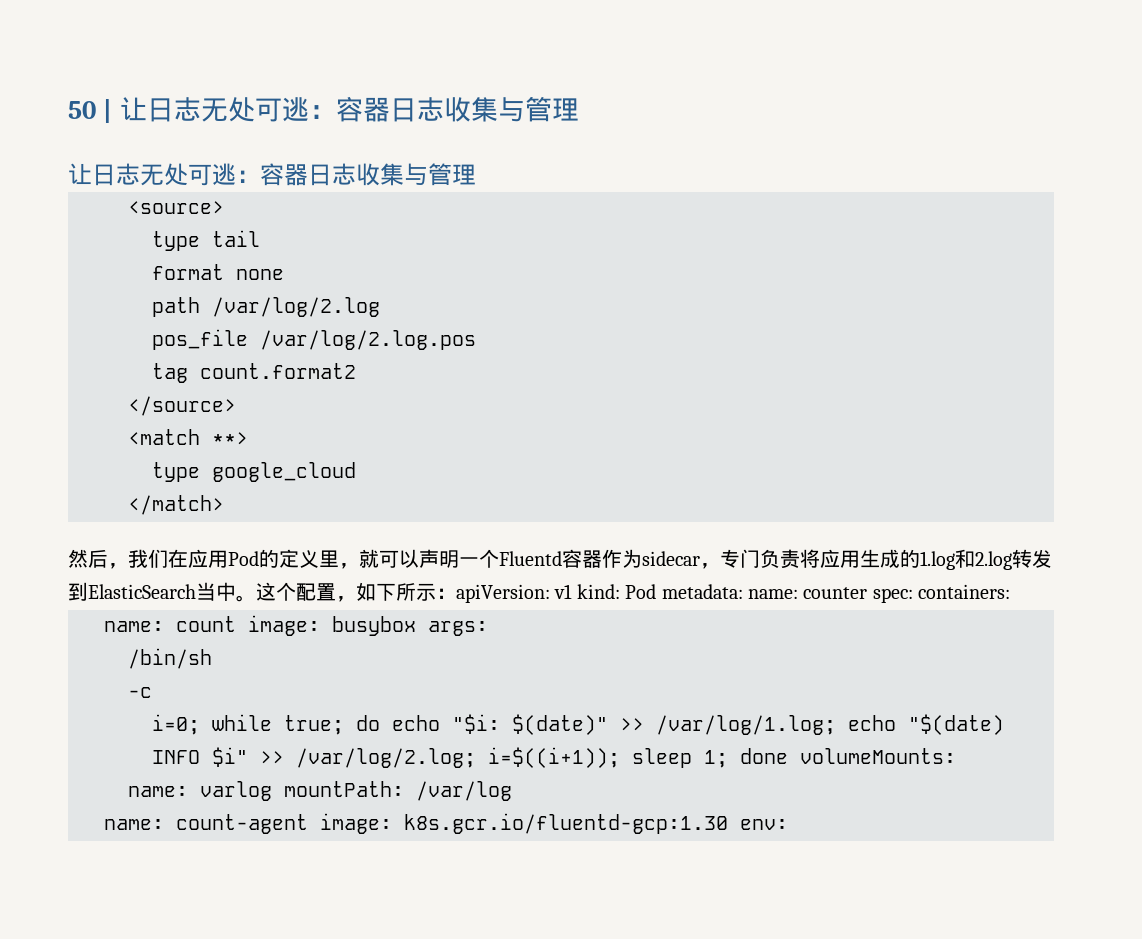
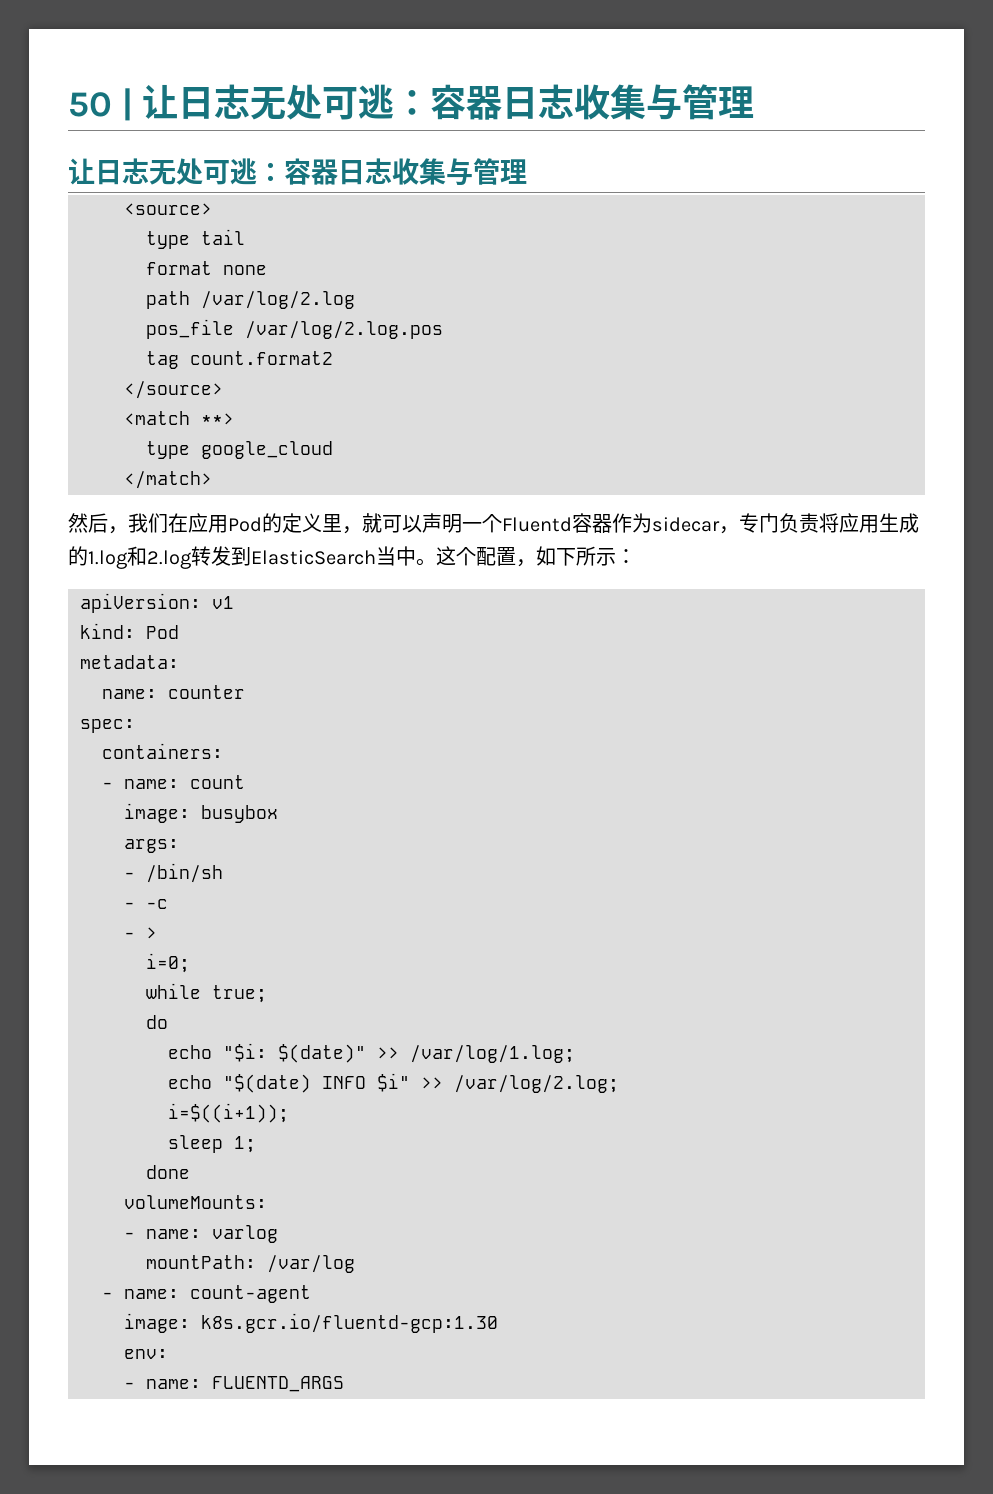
- 这个配置，如下所示：apiVersion: v1 kind: Pod metadata: name: counter spec: containers:
+ 这个配置，如下所示：
+ apiVersion: v1
+ kind: Pod
+ metadata:
+ name: counter
+ spec:
+ containers:
- name: count image: busybox args:
+ - name: count
+ image: busybox
+ args:
- /bin/sh
+ - /bin/sh
- -c
+ - -c
+ - >
- i=0; while true; do echo "$i: $(date)" >> /var/log/1.log; echo "$(date) INFO $i" >> /var/log/2.log; i=$((i+1)); sleep 1; done volumeMounts:
+ i=0;
+ while true;
+ do
+ echo "$i: $(date)" >> /var/log/1.log;
+ echo "$(date) INFO $i" >> /var/log/2.log;
+ i=$((i+1));
+ sleep 1;
+ done
+ volumeMounts:
- name: varlog mountPath: /var/log
+ - name: varlog
+ mountPath: /var/log
- name: count-agent image: k8s.gcr.io/fluentd-gcp:1.30 env:
+ - name: count-agent
+ image: k8s.gcr.io/fluentd-gcp:1.30
+ env:
+ - name: FLUENTD_ARGS

